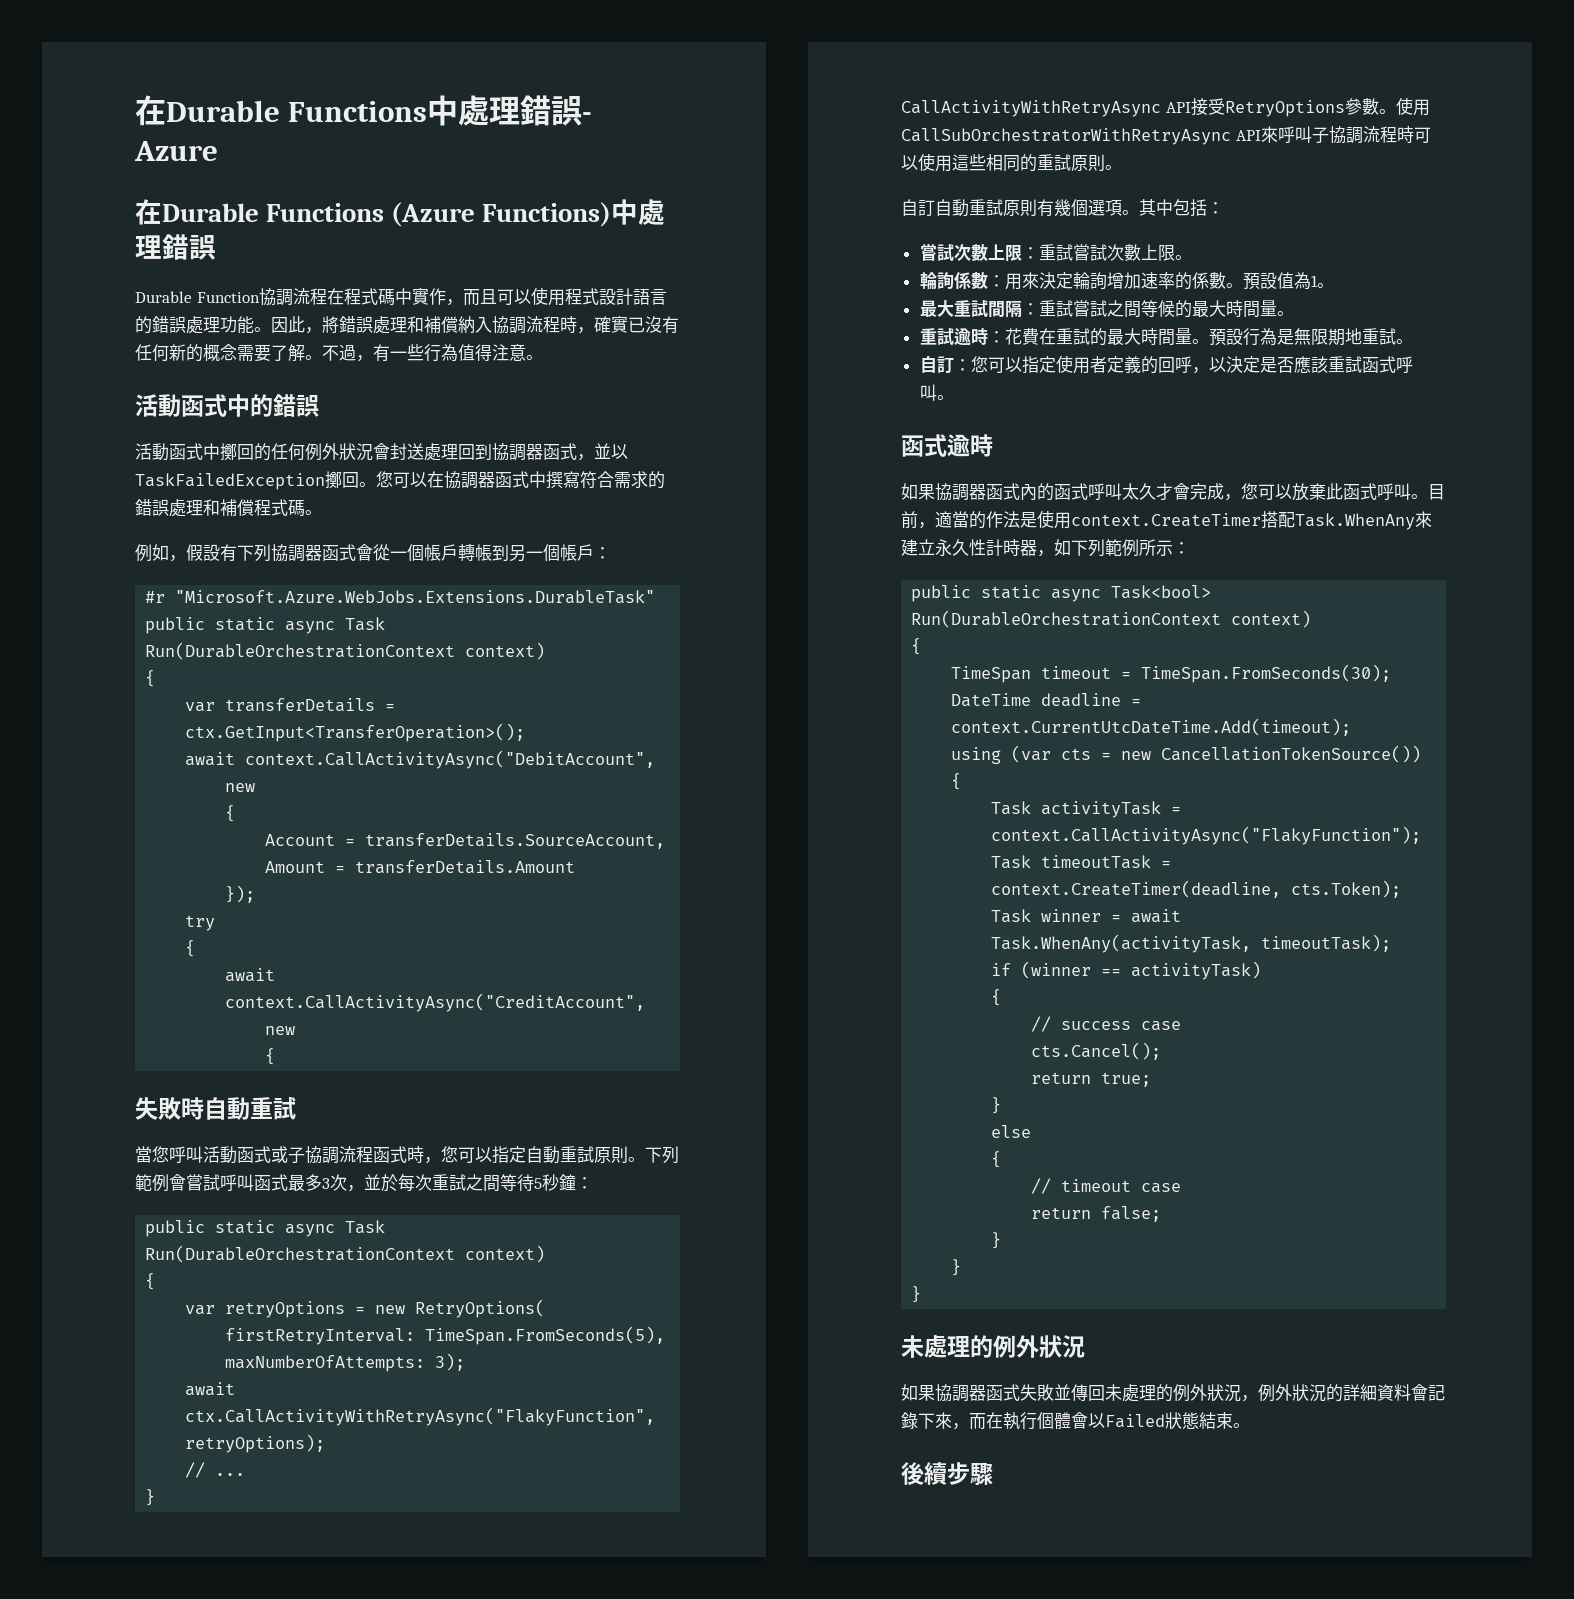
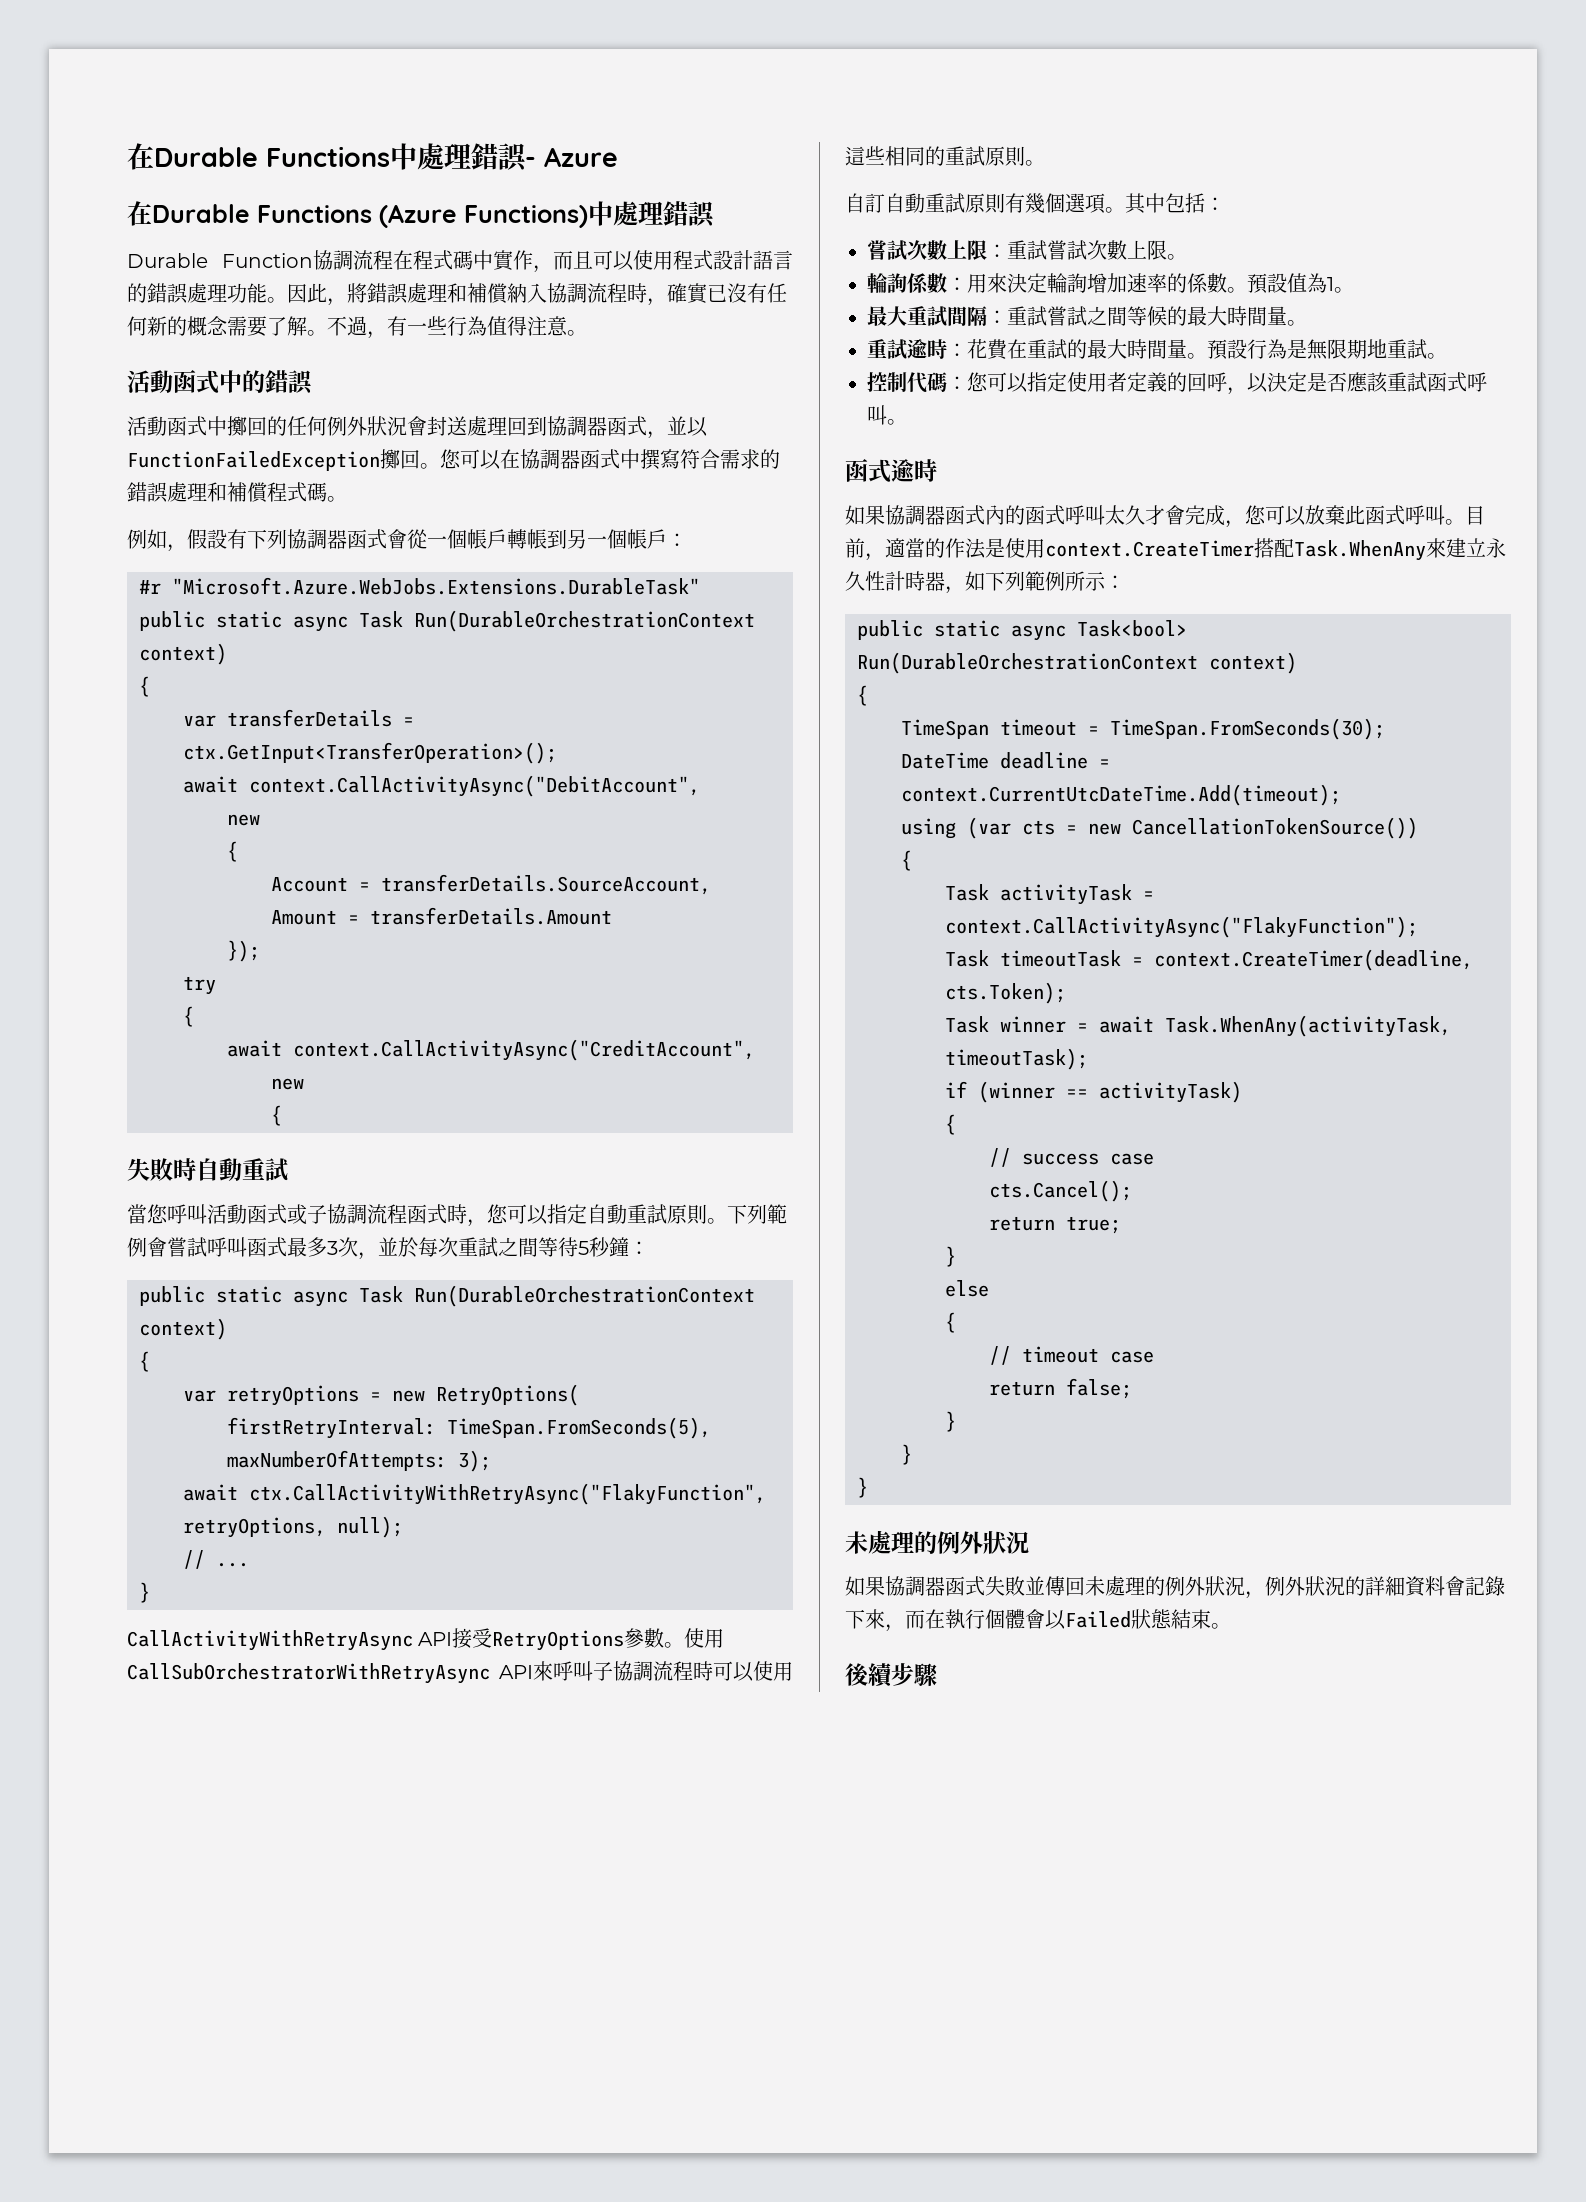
- 活動函式中擲回的任何例外狀況會封送處理回到協調器函式，並以TaskFailedException擲回。
+ 活動函式中擲回的任何例外狀況會封送處理回到協調器函式，並以FunctionFailedException擲回。
- await ctx.CallActivityWithRetryAsync("FlakyFunction", retryOptions);
+ await ctx.CallActivityWithRetryAsync("FlakyFunction", retryOptions, null);
- 自訂：您可以指定使用者定義的回呼，以決定是否應該重試函式呼叫。
+ 控制代碼：您可以指定使用者定義的回呼，以決定是否應該重試函式呼叫。

